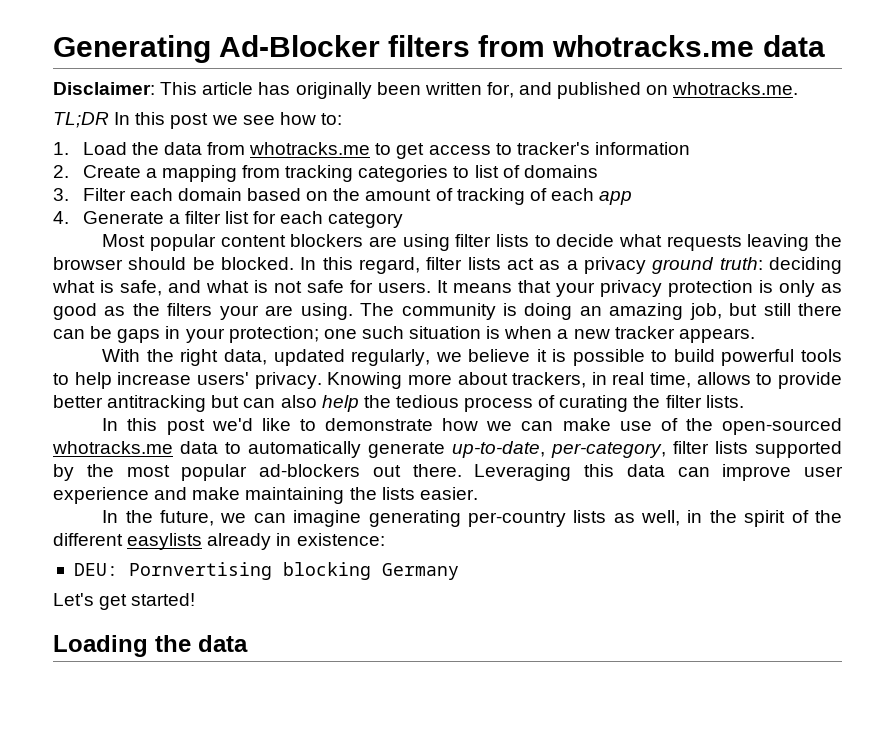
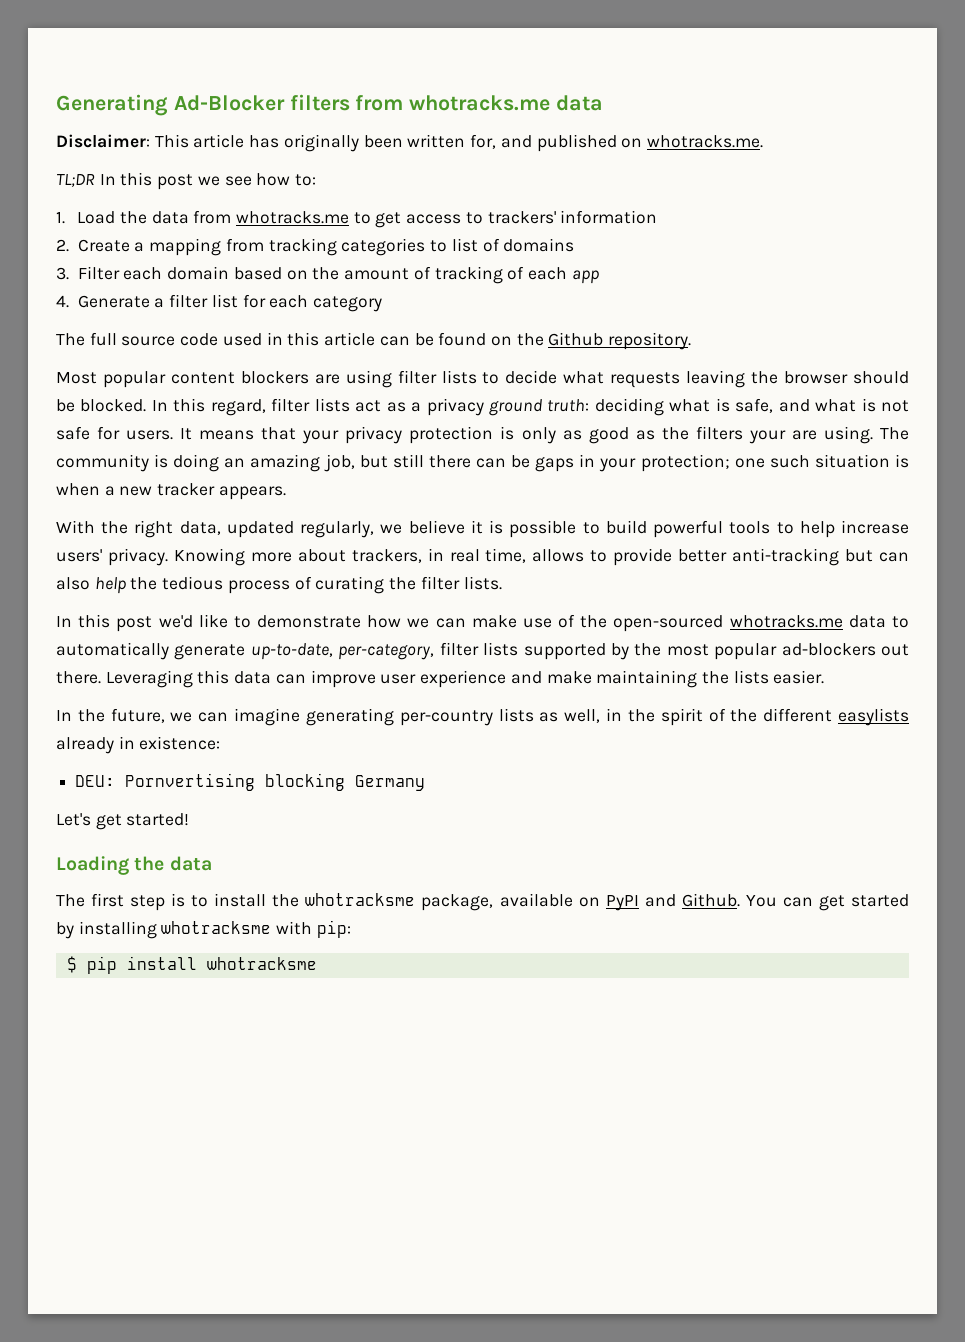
- 1. Load the data from whotracks.me to get access to tracker's information
+ 1. Load the data from whotracks.me to get access to trackers' information
+ The full source code used in this article can be found on the Github repository.
- Knowing more about trackers, in real time, allows to provide better antitracking but can also help the tedious process of curating the filter lists.
+ Knowing more about trackers, in real time, allows to provide better anti-tracking but can also help the tedious process of curating the filter lists.
+ The first step is to install the whotracksme package, available on PyPI and Github. You can get started by installing whotracksme with pip:
+ $ pip install whotracksme

